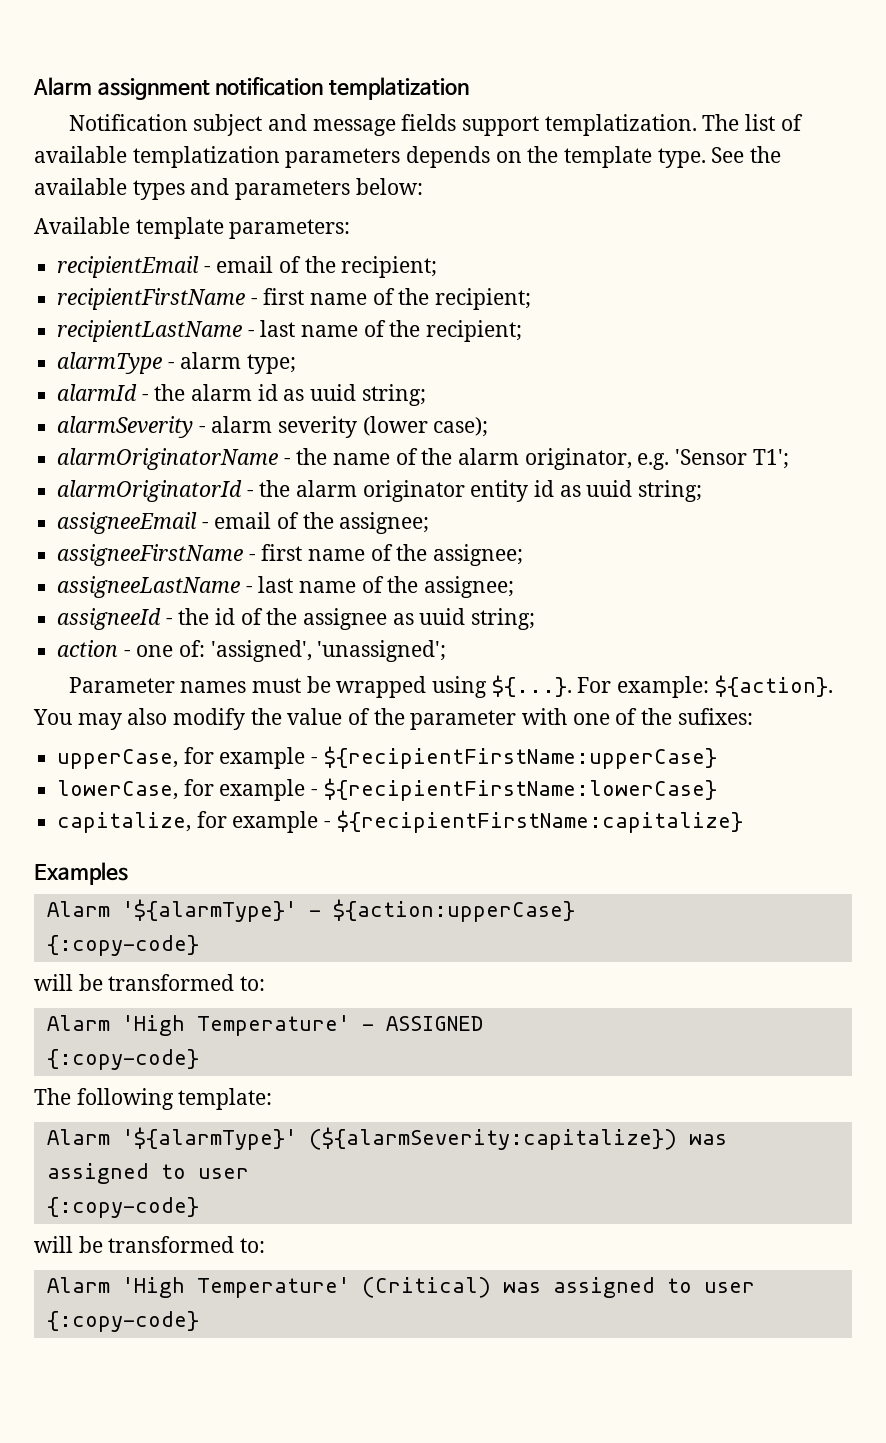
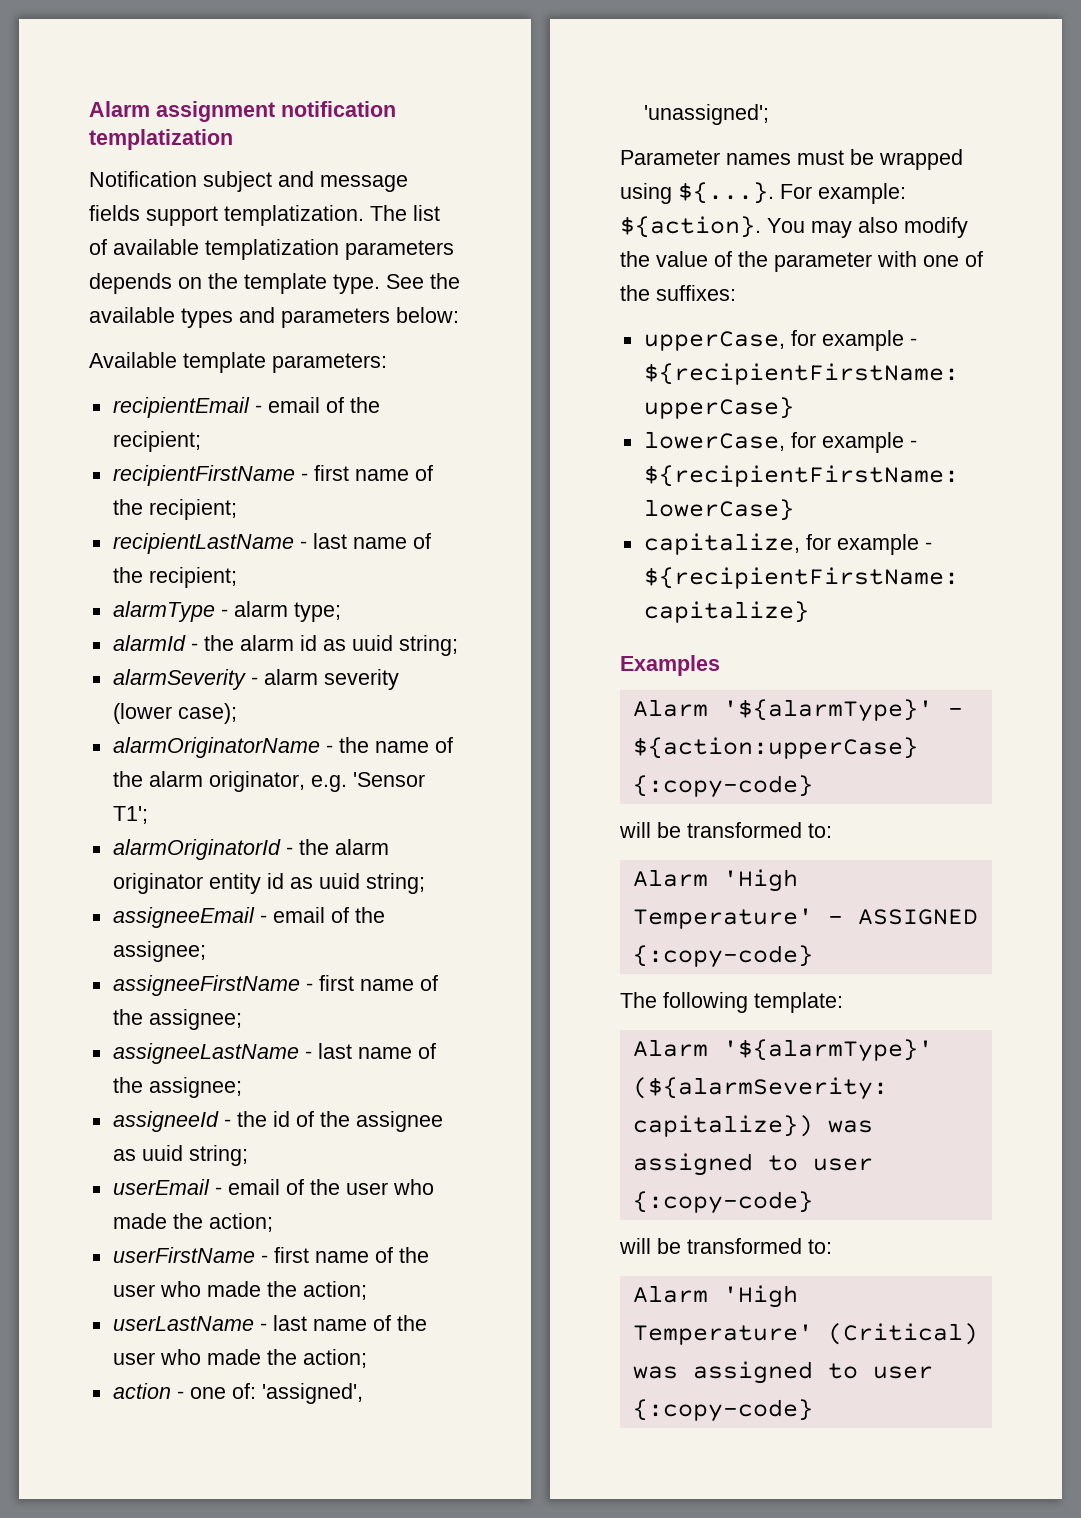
+ userEmail - email of the user who made the action;
+ userFirstName - first name of the user who made the action;
+ userLastName - last name of the user who made the action;
- You may also modify the value of the parameter with one of the sufixes:
+ You may also modify the value of the parameter with one of the suffixes:

